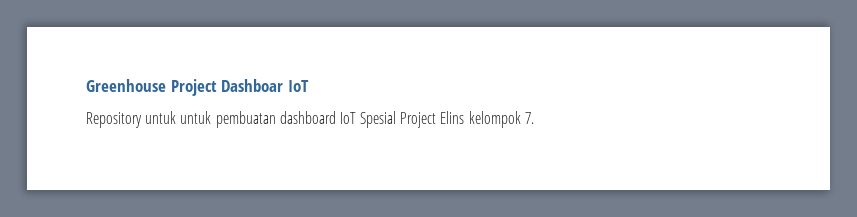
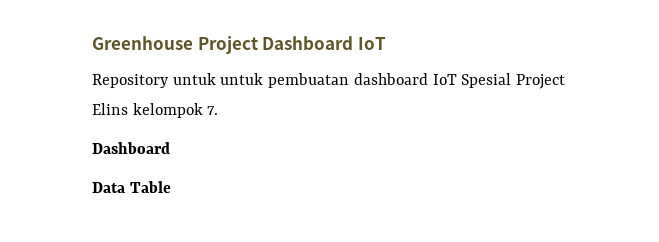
- Greenhouse Project Dashboar IoT
+ Greenhouse Project Dashboard IoT
  Repository untuk untuk pembuatan dashboard IoT Spesial Project Elins kelompok 7.
+ Dashboard
+ Data Table

